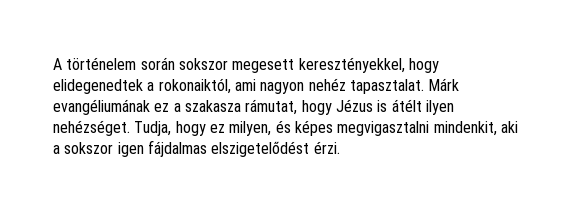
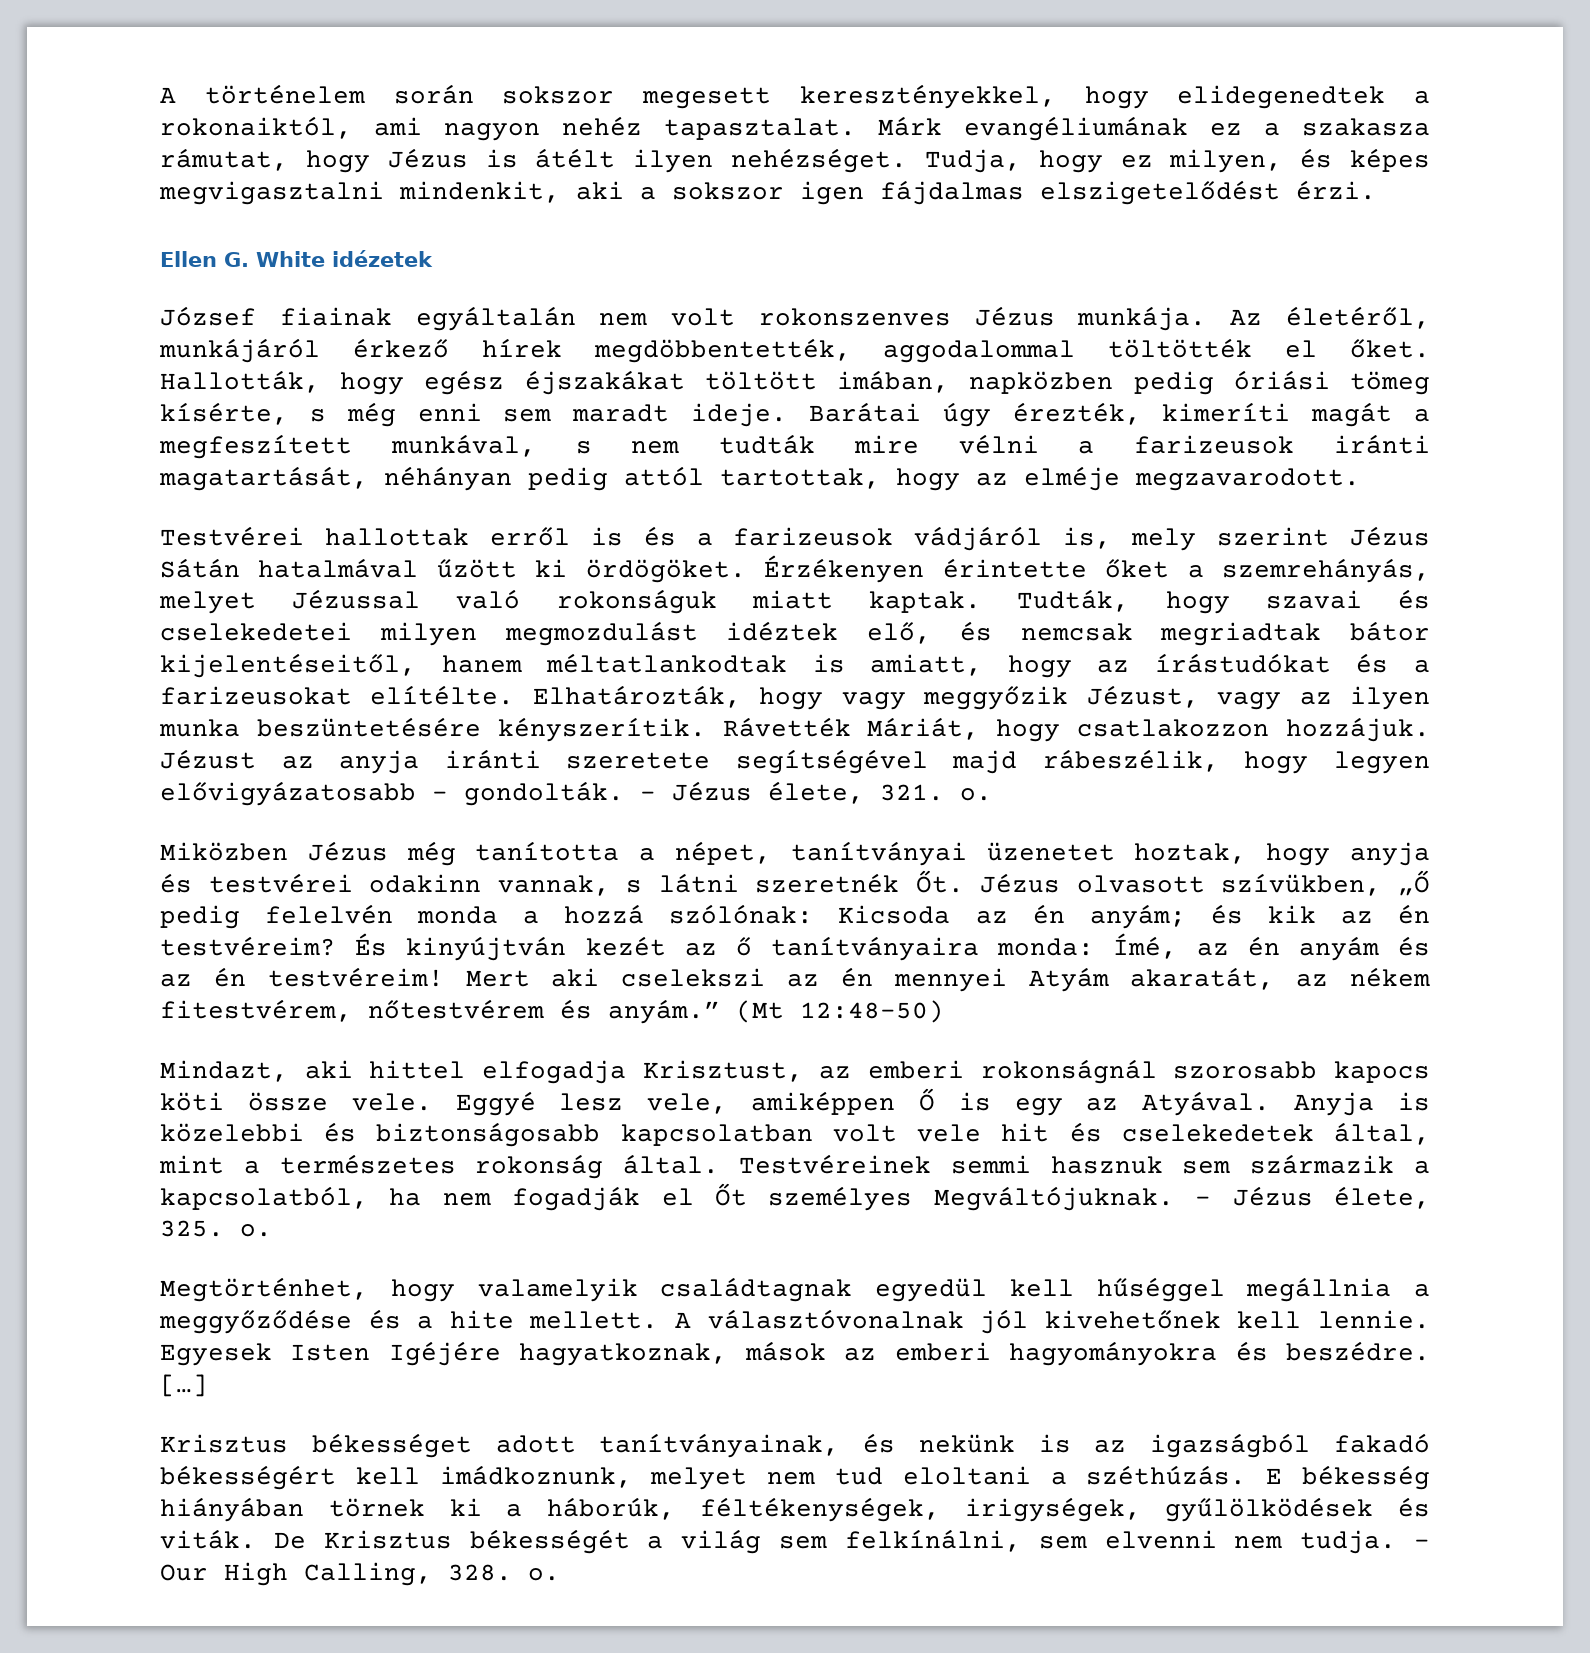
+ Ellen G. White idézetek
+ József fiainak egyáltalán nem volt rokonszenves Jézus munkája. Az életéről, munkájáról érkező hírek megdöbbentették, aggodalommal töltötték el őket. Hallották, hogy egész éjszakákat töltött imában, napközben pedig óriási tömeg kísérte, s még enni sem maradt ideje. Barátai úgy érezték, kimeríti magát a megfeszített munkával, s nem tudták mire vélni a farizeusok iránti magatartását, néhányan pedig attól tartottak, hogy az elméje megzavarodott.
+ Testvérei hallottak erről is és a farizeusok vádjáról is, mely szerint Jézus Sátán hatalmával űzött ki ördögöket. Érzékenyen érintette őket a szemrehányás, melyet Jézussal való rokonságuk miatt kaptak. Tudták, hogy szavai és cselekedetei milyen megmozdulást idéztek elő, és nemcsak megriadtak bátor kijelentéseitől, hanem méltatlankodtak is amiatt, hogy az írástudókat és a farizeusokat elítélte. Elhatározták, hogy vagy meggyőzik Jézust, vagy az ilyen munka beszüntetésére kényszerítik. Rávették Máriát, hogy csatlakozzon hozzájuk. Jézust az anyja iránti szeretete segítségével majd rábeszélik, hogy legyen elővigyázatosabb – gondolták. – Jézus élete, 321. o.
+ Miközben Jézus még tanította a népet, tanítványai üzenetet hoztak, hogy anyja és testvérei odakinn vannak, s látni szeretnék Őt. Jézus olvasott szívükben, „Ő pedig felelvén monda a hozzá szólónak: Kicsoda az én anyám; és kik az én testvéreim? És kinyújtván kezét az ő tanítványaira monda: Ímé, az én anyám és az én testvéreim! Mert aki cselekszi az én mennyei Atyám akaratát, az nékem fitestvérem, nőtestvérem és anyám.” (Mt 12:48–50)
+ Mindazt, aki hittel elfogadja Krisztust, az emberi rokonságnál szorosabb kapocs köti össze vele. Eggyé lesz vele, amiképpen Ő is egy az Atyával. Anyja is közelebbi és biztonságosabb kapcsolatban volt vele hit és cselekedetek által, mint a természetes rokonság által. Testvéreinek semmi hasznuk sem származik a kapcsolatból, ha nem fogadják el Őt személyes Megváltójuknak. – Jézus élete, 325. o.
+ Megtörténhet, hogy valamelyik családtagnak egyedül kell hűséggel megállnia a meggyőződése és a hite mellett. A választóvonalnak jól kivehetőnek kell lennie. Egyesek Isten Igéjére hagyatkoznak, mások az emberi hagyományokra és beszédre. […]
+ Krisztus békességet adott tanítványainak, és nekünk is az igazságból fakadó békességért kell imádkoznunk, melyet nem tud eloltani a széthúzás. E békesség hiányában törnek ki a háborúk, féltékenységek, irigységek, gyűlölködések és viták. De Krisztus békességét a világ sem felkínálni, sem elvenni nem tudja. – Our High Calling, 328. o.

